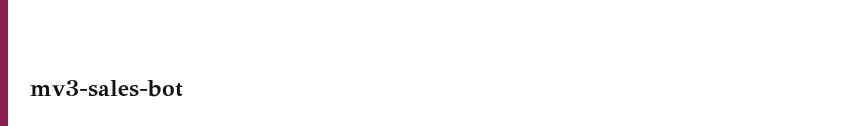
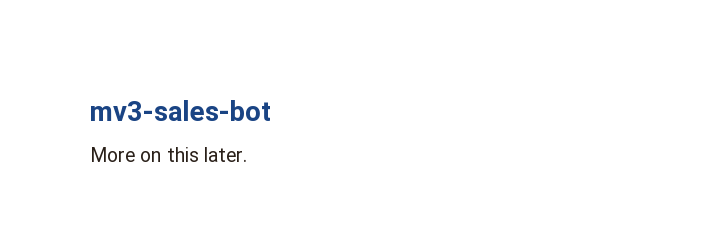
+ More on this later.

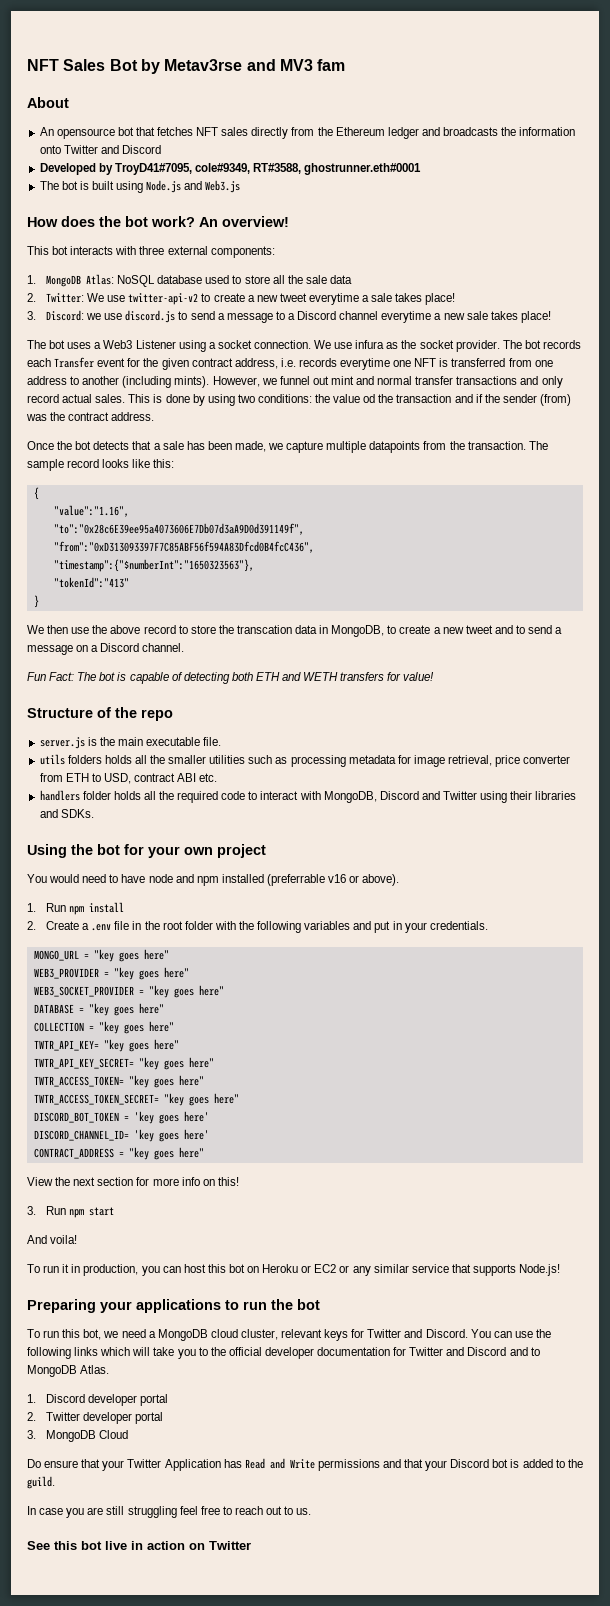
- mv3-sales-bot
- More on this later.
+ NFT Sales Bot by Metav3rse and MV3 fam
+ About
+ An opensource bot that fetches NFT sales directly from the Ethereum ledger and broadcasts the information onto Twitter and Discord
+ Developed by TroyD41#7095, cole#9349, RT#3588, ghostrunner.eth#0001
+ The bot is built using Node.js and Web3.js
+ How does the bot work? An overview!
+ This bot interacts with three external components:
+ 1. MongoDB Atlas: NoSQL database used to store all the sale data
+ 2. Twitter: We use twitter-api-v2 to create a new tweet everytime a sale takes place!
+ 3. Discord: we use discord.js to send a message to a Discord channel everytime a new sale takes place!
+ The bot uses a Web3 Listener using a socket connection. We use infura as the socket provider. The bot records each Transfer event for the given contract address, i.e. records everytime one NFT is transferred from one address to another (including mints). However, we funnel out mint and normal transfer transactions and only record actual sales. This is done by using two conditions: the value od the transaction and if the sender (from) was the contract address.
+ Once the bot detects that a sale has been made, we capture multiple datapoints from the transaction. The sample record looks like this:
+ {
+ "value":"1.16",
+ "to":"0x28c6E39ee95a4073606E7Db07d3aA9D0d391149f",
+ "from":"0xD313093397F7C85ABF56f594A83Dfcd0B4fcC436",
+ "timestamp":{"$numberInt":"1650323563"},
+ "tokenId":"413"
+ }
+ We then use the above record to store the transcation data in MongoDB, to create a new tweet and to send a message on a Discord channel.
+ Fun Fact: The bot is capable of detecting both ETH and WETH transfers for value!
+ Structure of the repo
+ server.js is the main executable file.
+ utils folders holds all the smaller utilities such as processing metadata for image retrieval, price converter from ETH to USD, contract ABI etc.
+ handlers folder holds all the required code to interact with MongoDB, Discord and Twitter using their libraries and SDKs.
+ Using the bot for your own project
+ You would need to have node and npm installed (preferrable v16 or above).
+ 1. Run npm install
+ 2. Create a .env file in the root folder with the following variables and put in your credentials.
+ MONGO_URL = "key goes here"
+ WEB3_PROVIDER = "key goes here"
+ WEB3_SOCKET_PROVIDER = "key goes here"
+ DATABASE = "key goes here"
+ COLLECTION = "key goes here"
+ TWTR_API_KEY= "key goes here"
+ TWTR_API_KEY_SECRET= "key goes here"
+ TWTR_ACCESS_TOKEN= "key goes here"
+ TWTR_ACCESS_TOKEN_SECRET= "key goes here"
+ DISCORD_BOT_TOKEN = 'key goes here'
+ DISCORD_CHANNEL_ID= 'key goes here'
+ CONTRACT_ADDRESS = "key goes here"
+ View the next section for more info on this!
+ 3. Run npm start
+ And voila!
+ To run it in production, you can host this bot on Heroku or EC2 or any similar service that supports Node.js!
+ Preparing your applications to run the bot
+ To run this bot, we need a MongoDB cloud cluster, relevant keys for Twitter and Discord. You can use the following links which will take you to the official developer documentation for Twitter and Discord and to MongoDB Atlas.
+ 1. Discord developer portal
+ 2. Twitter developer portal
+ 3. MongoDB Cloud
+ Do ensure that your Twitter Application has Read and Write permissions and that your Discord bot is added to the guild.
+ In case you are still struggling feel free to reach out to us.
+ See this bot live in action on Twitter

